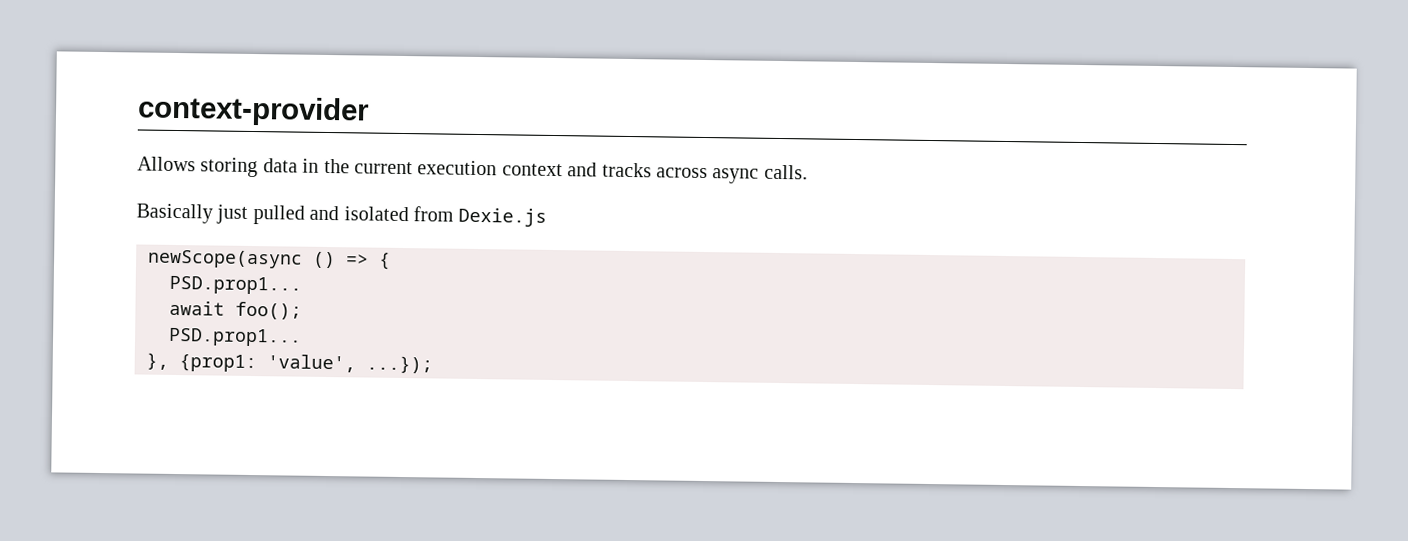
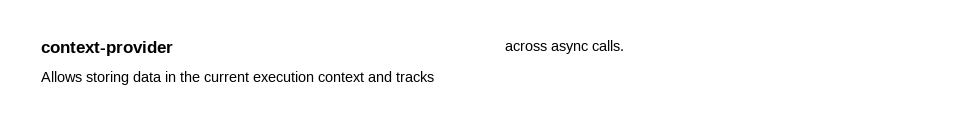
- Basically just pulled and isolated from Dexie.js
- newScope(async () => {
- PSD.prop1...
- await foo();
- PSD.prop1...
- }, {prop1: 'value', ...});

